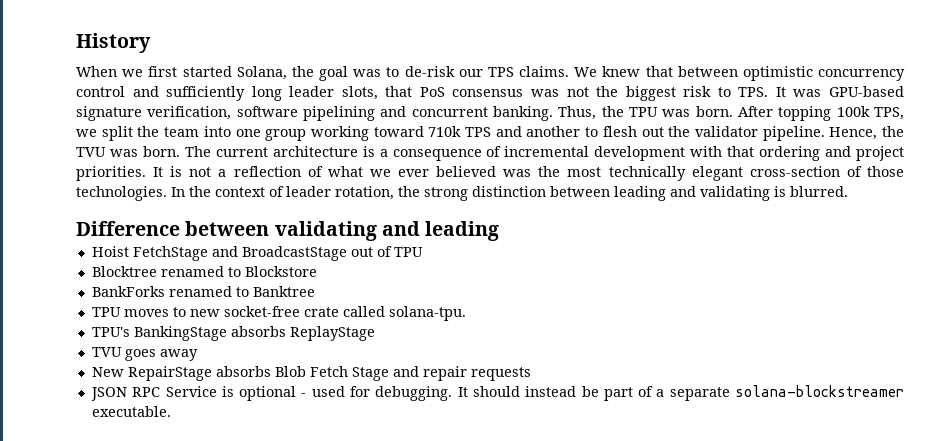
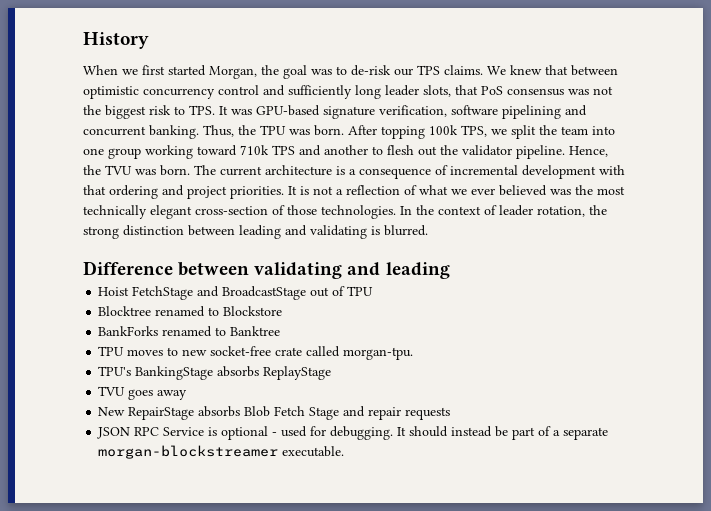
- When we first started Solana, the goal was to de-risk our TPS claims.
+ When we first started Morgan, the goal was to de-risk our TPS claims.
- TPU moves to new socket-free crate called solana-tpu.
+ TPU moves to new socket-free crate called morgan-tpu.
- It should instead be part of a separate solana-blockstreamer executable.
+ It should instead be part of a separate morgan-blockstreamer executable.

